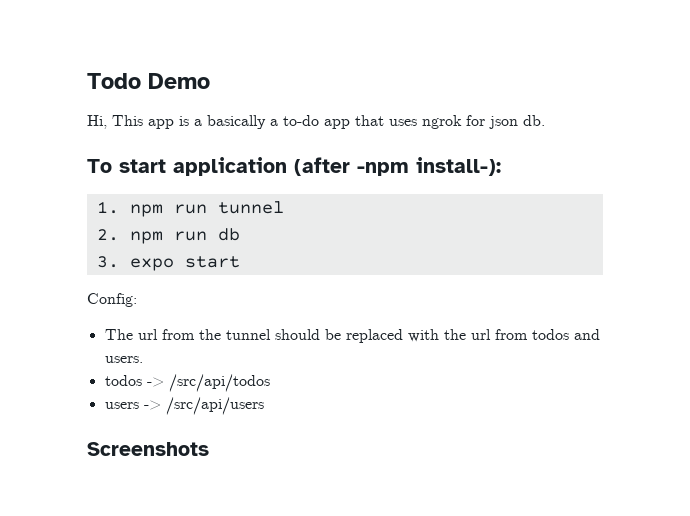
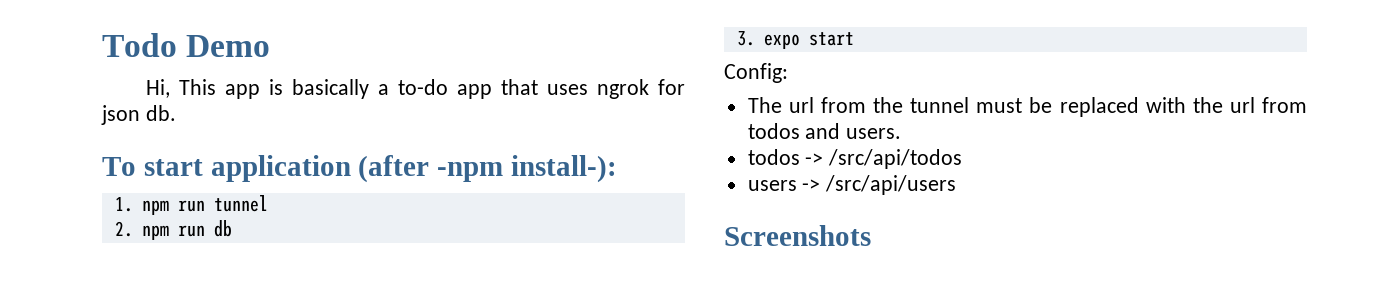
- Hi, This app is a basically a to-do app that uses ngrok for json db.
+ Hi, This app is basically a to-do app that uses ngrok for json db.
- The url from the tunnel should be replaced with the url from todos and users.
+ The url from the tunnel must be replaced with the url from todos and users.

